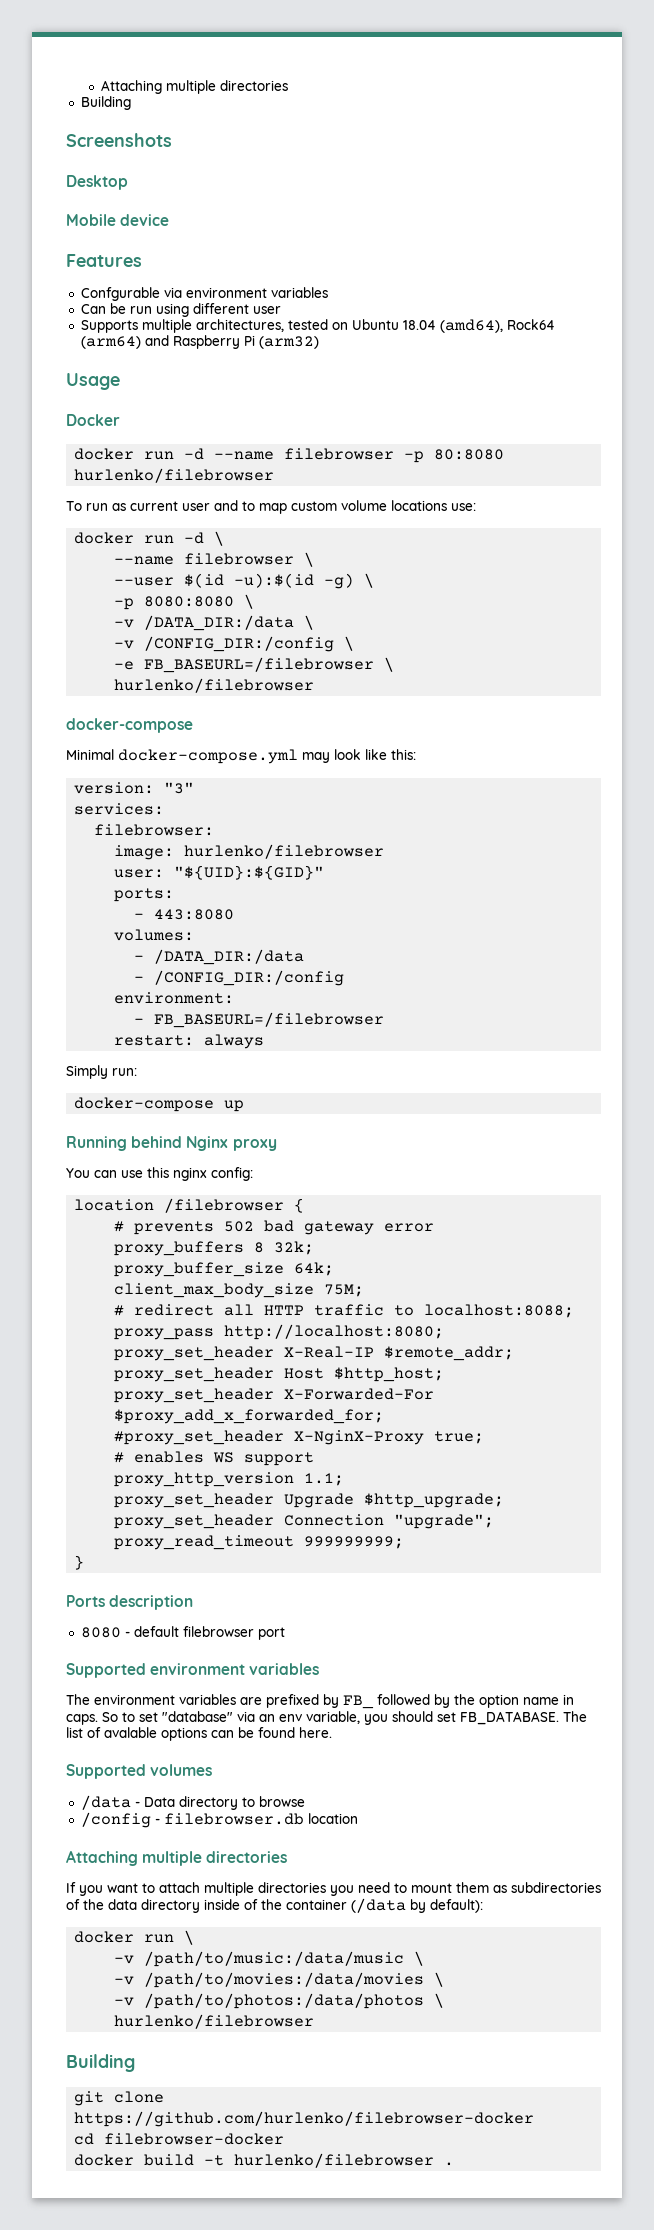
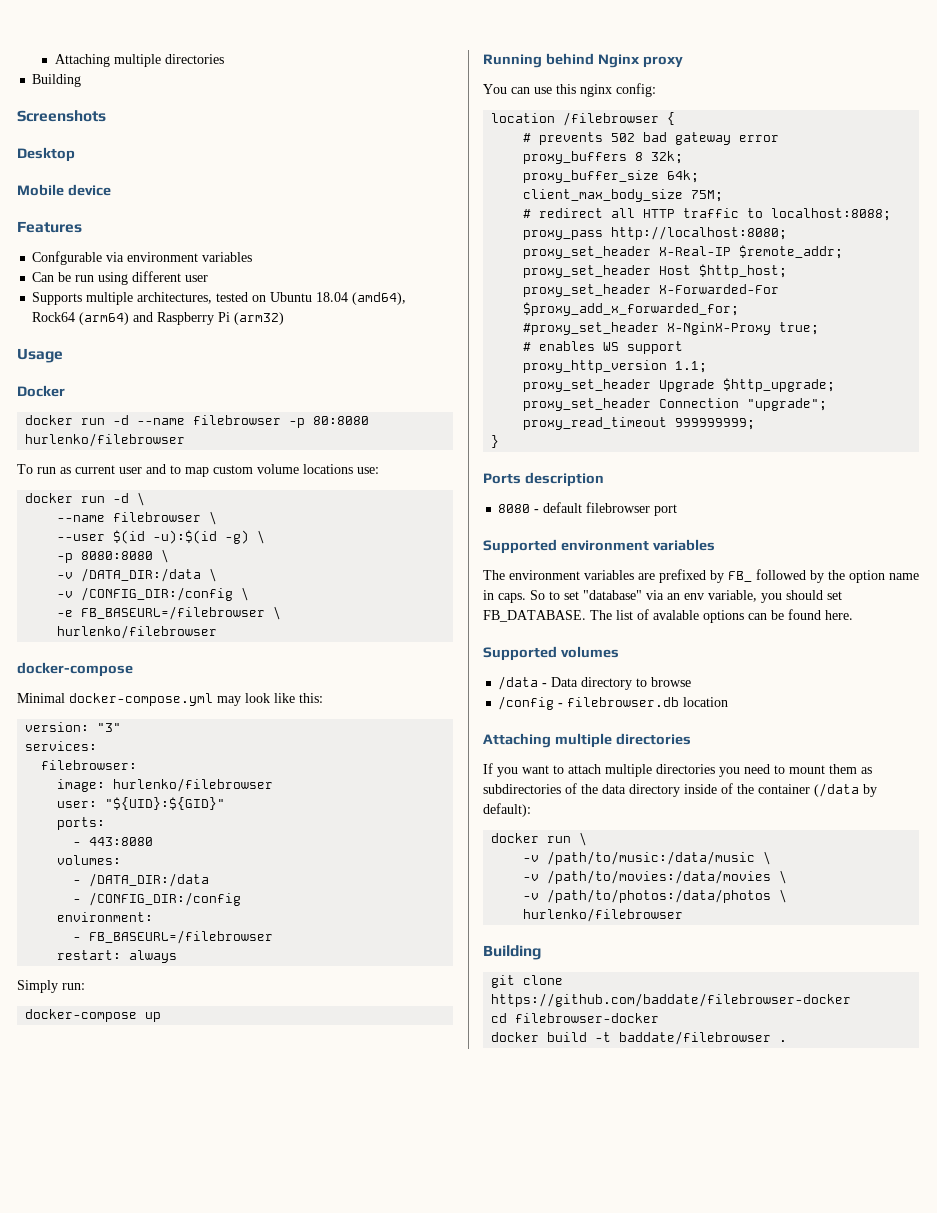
- git clone https://github.com/hurlenko/filebrowser-docker
+ git clone https://github.com/baddate/filebrowser-docker
- docker build -t hurlenko/filebrowser .
+ docker build -t baddate/filebrowser .

